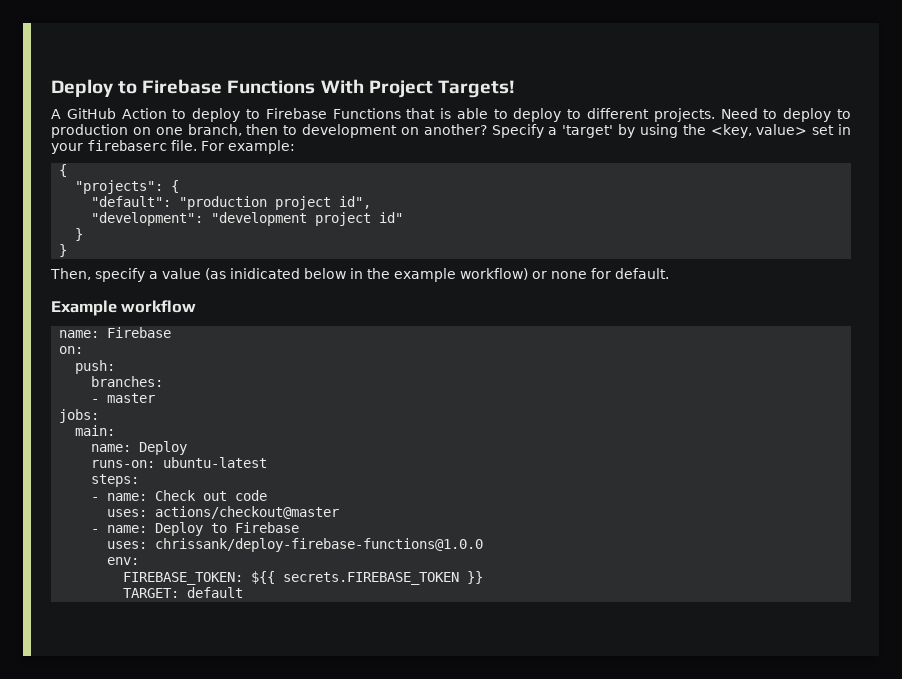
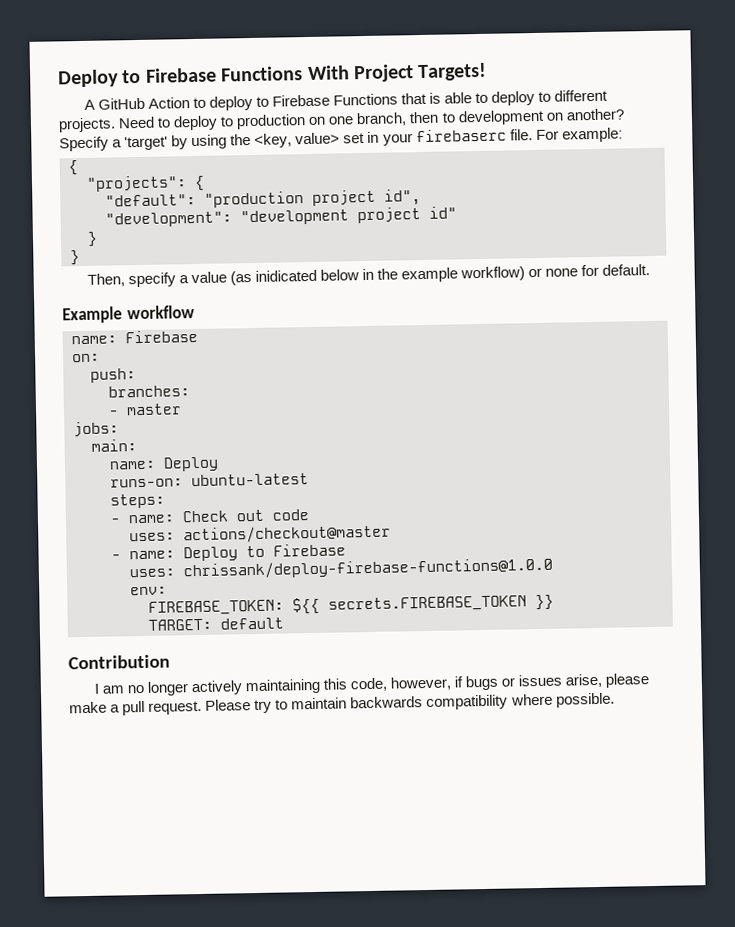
+ Contribution
+ I am no longer actively maintaining this code, however, if bugs or issues arise, please make a pull request. Please try to maintain backwards compatibility where possible.

